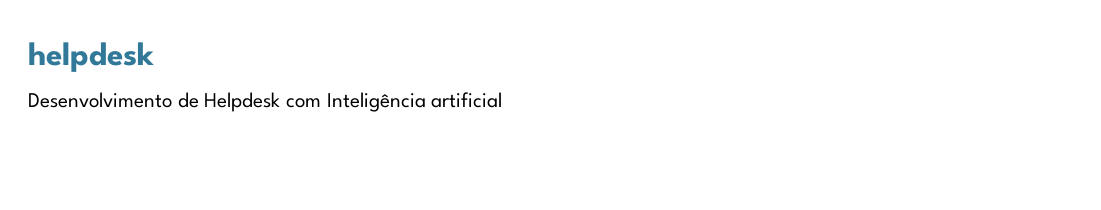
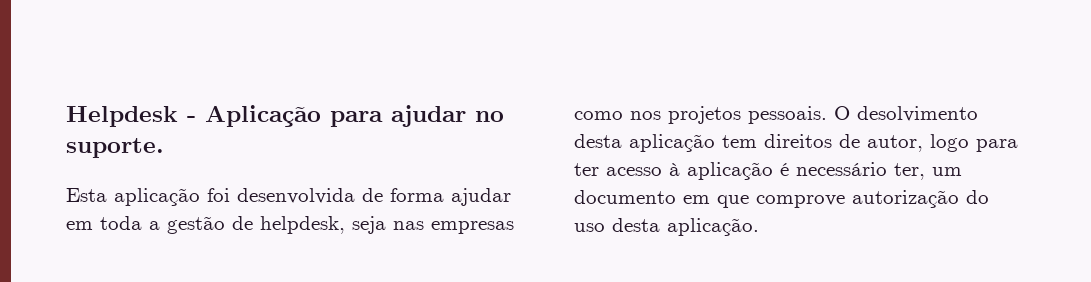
- helpdesk
- Desenvolvimento de Helpdesk com Inteligência artificial
+ Helpdesk - Aplicação para ajudar no suporte.
+ Esta aplicação foi desenvolvida de forma ajudar em toda a gestão de helpdesk, seja nas empresas como nos projetos pessoais. O desolvimento desta aplicação tem direitos de autor, logo para ter acesso à aplicação é necessário ter, um documento em que comprove autorização do uso desta aplicação.

